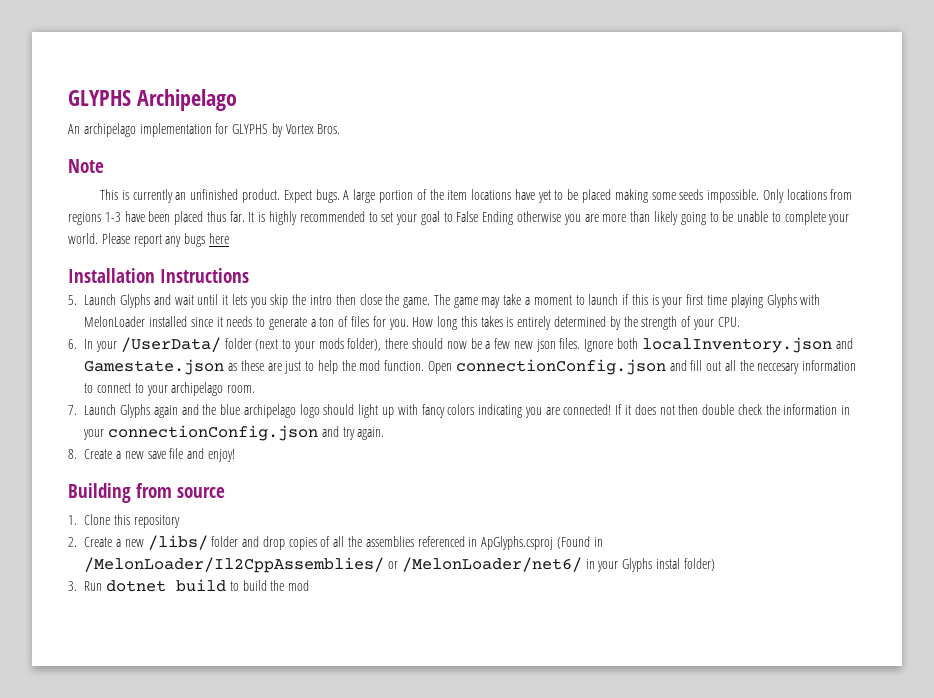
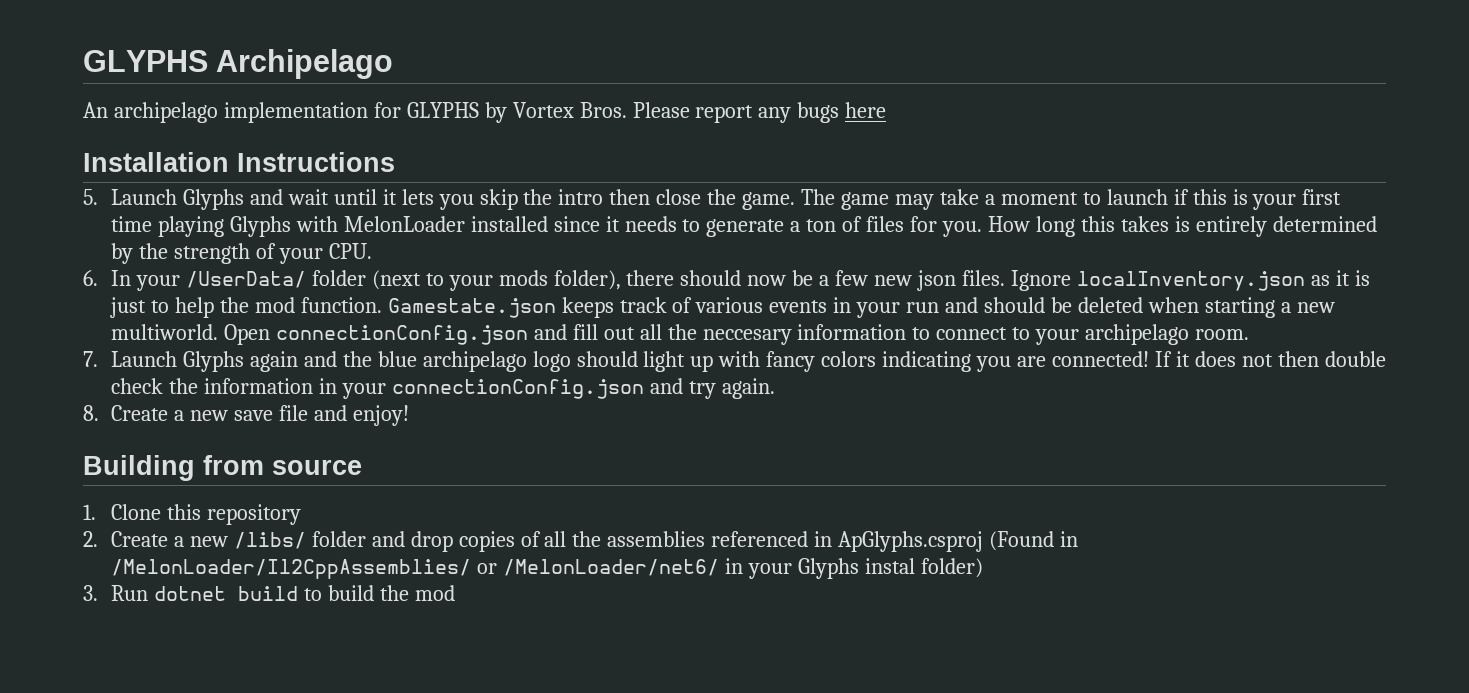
- An archipelago implementation for GLYPHS by Vortex Bros.
- Note
- This is currently an unfinished product. Expect bugs. A large portion of the item locations have yet to be placed making some seeds impossible. Only locations from regions 1-3 have been placed thus far. It is highly recommended to set your goal to False Ending otherwise you are more than likely going to be unable to complete your world. Please report any bugs here
+ An archipelago implementation for GLYPHS by Vortex Bros. Please report any bugs here
- Ignore both localInventory.json and Gamestate.json as these are just to help the mod function.
+ Ignore localInventory.json as it is just to help the mod function.
+ Gamestate.json keeps track of various events in your run and should be deleted when starting a new multiworld.

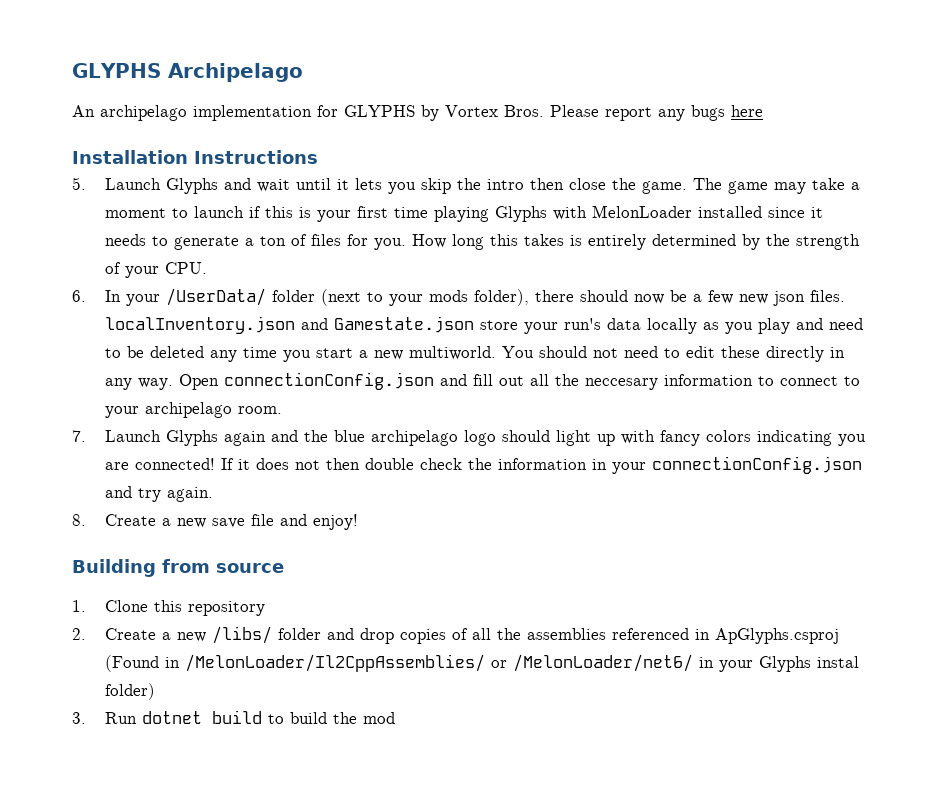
- 6. In your /UserData/ folder (next to your mods folder), there should now be a few new json files. Ignore localInventory.json as it is just to help the mod function. Gamestate.json keeps track of various events in your run and should be deleted when starting a new multiworld.
+ 6. In your /UserData/ folder (next to your mods folder), there should now be a few new json files. localInventory.json and Gamestate.json store your run's data locally as you play and need to be deleted any time you start a new multiworld. You should not need to edit these directly in any way.

